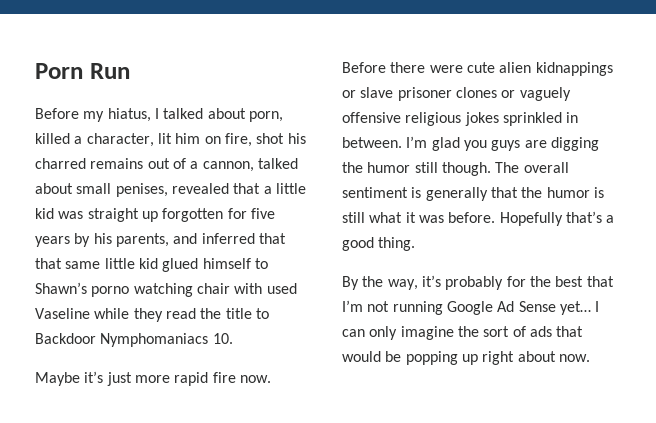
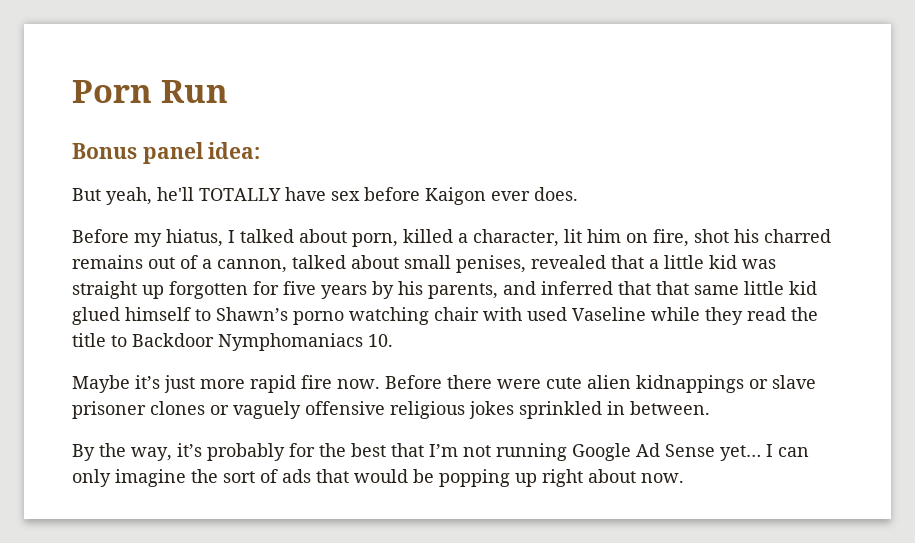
+ Bonus panel idea:
+ But yeah, he'll TOTALLY have sex before Kaigon ever does.
- I’m glad you guys are digging the humor still though. The overall sentiment is generally that the humor is still what it was before. Hopefully that’s a good thing.

